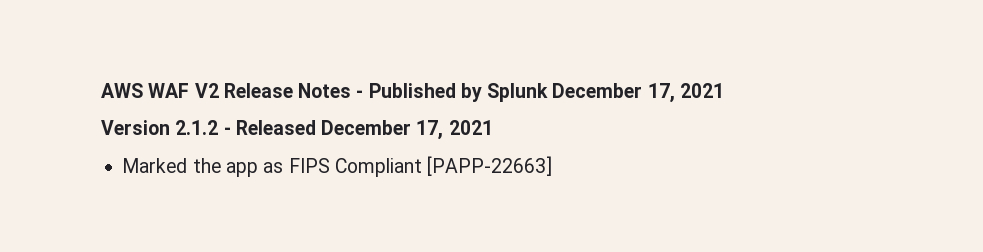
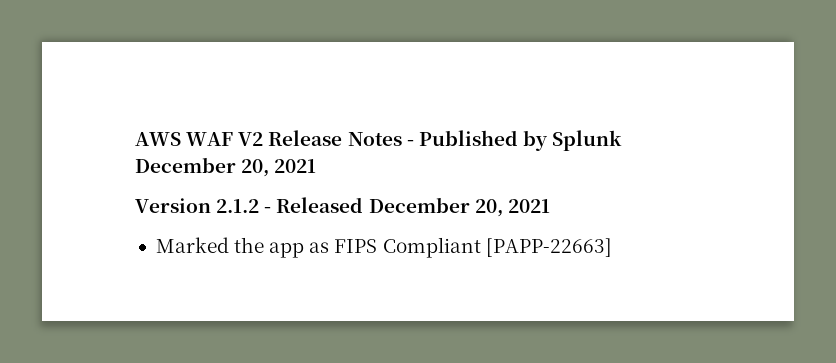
- AWS WAF V2 Release Notes - Published by Splunk December 17, 2021
+ AWS WAF V2 Release Notes - Published by Splunk December 20, 2021
- Version 2.1.2 - Released December 17, 2021
+ Version 2.1.2 - Released December 20, 2021

